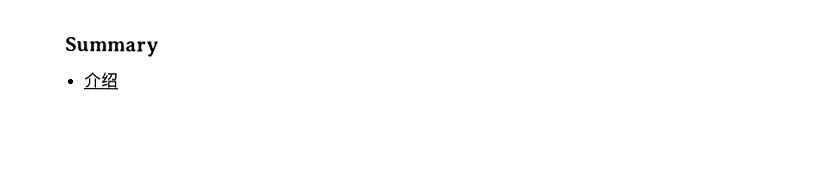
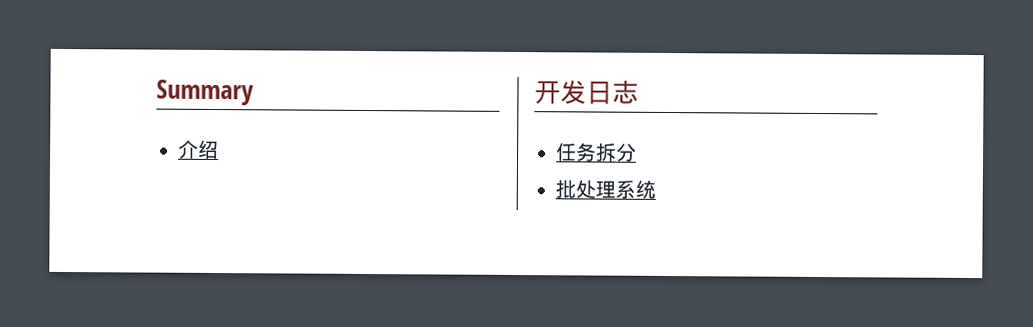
+ 开发日志
+ 任务拆分
+ 批处理系统

